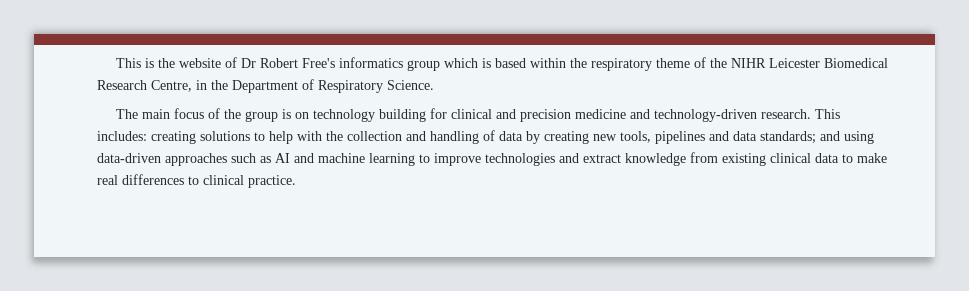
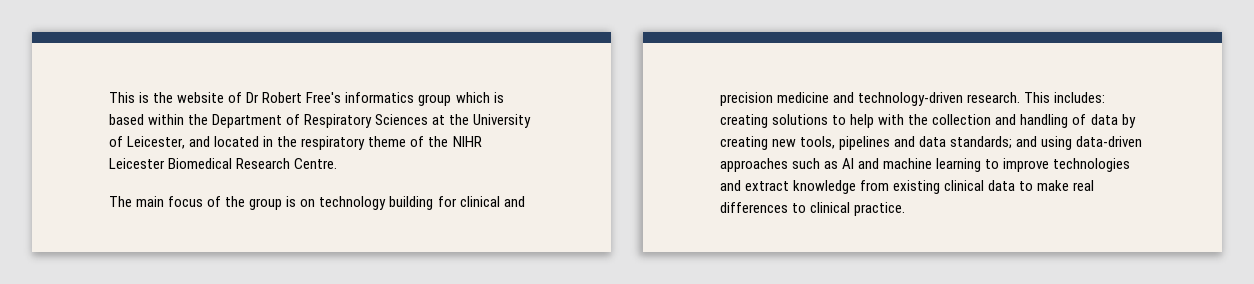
- This is the website of Dr Robert Free's informatics group which is based within the respiratory theme of the NIHR Leicester Biomedical Research Centre, in the Department of Respiratory Science.
+ This is the website of Dr Robert Free's informatics group which is based within the Department of Respiratory Sciences at the University of Leicester, and located in the respiratory theme of the NIHR Leicester Biomedical Research Centre.

